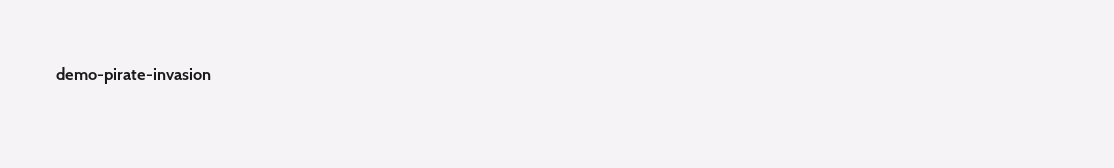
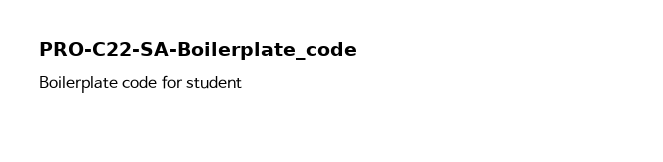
- demo-pirate-invasion
+ PRO-C22-SA-Boilerplate_code
+ Boilerplate code for student

